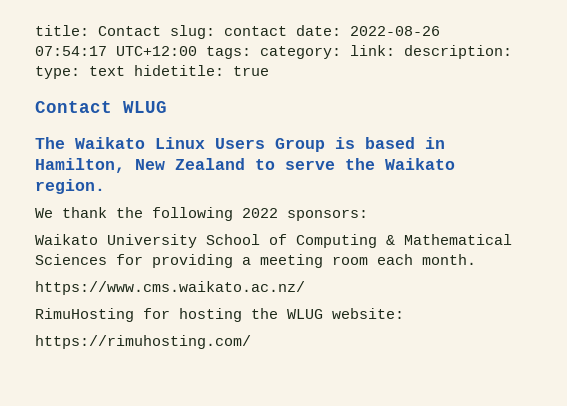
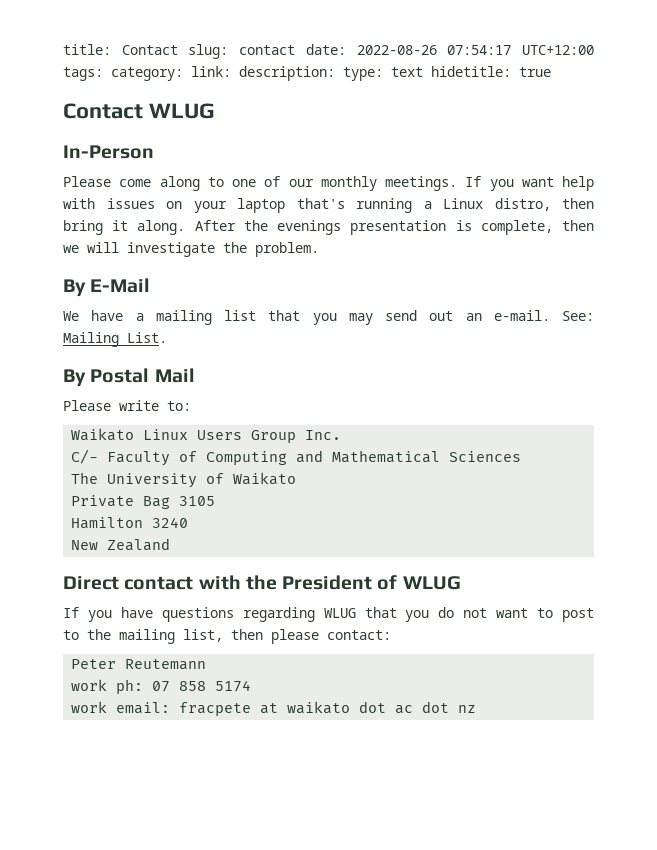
- The Waikato Linux Users Group is based in Hamilton, New Zealand to serve the Waikato region.
- We thank the following 2022 sponsors:
- Waikato University School of Computing & Mathematical Sciences for providing a meeting room each month.
- https://www.cms.waikato.ac.nz/
- RimuHosting for hosting the WLUG website:
- https://rimuhosting.com/
+ In-Person
+ Please come along to one of our monthly meetings. If you want help with issues on your laptop that's running a Linux distro, then bring it along. After the evenings presentation is complete, then we will investigate the problem.
+ By E-Mail
+ We have a mailing list that you may send out an e-mail. See: Mailing List.
+ By Postal Mail
+ Please write to:
+ Waikato Linux Users Group Inc.
+ C/- Faculty of Computing and Mathematical Sciences
+ The University of Waikato
+ Private Bag 3105
+ Hamilton 3240
+ New Zealand
+ Direct contact with the President of WLUG
+ If you have questions regarding WLUG that you do not want to post to the mailing list, then please contact:
+ Peter Reutemann
+ work ph: 07 858 5174
+ work email: fracpete at waikato dot ac dot nz

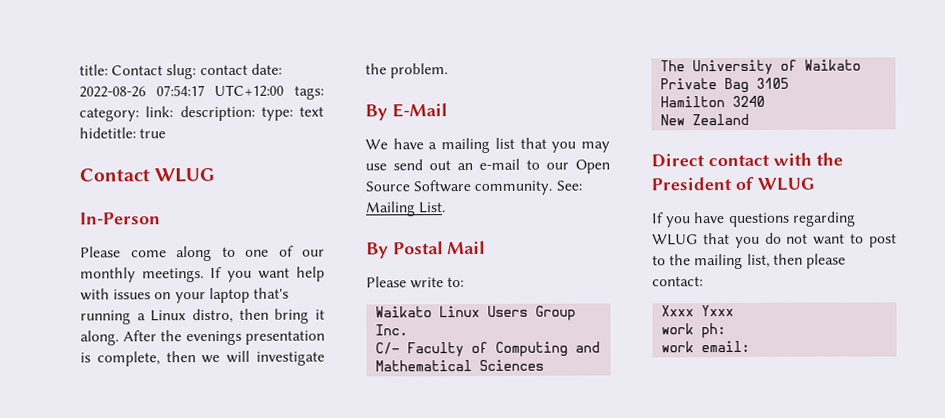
- We have a mailing list that you may send out an e-mail.
+ We have a mailing list that you may use send out an e-mail to our Open Source Software community.
- Peter Reutemann
+ Xxxx Yxxx
- work ph: 07 858 5174
+ work ph:
- work email: fracpete at waikato dot ac dot nz
+ work email:

